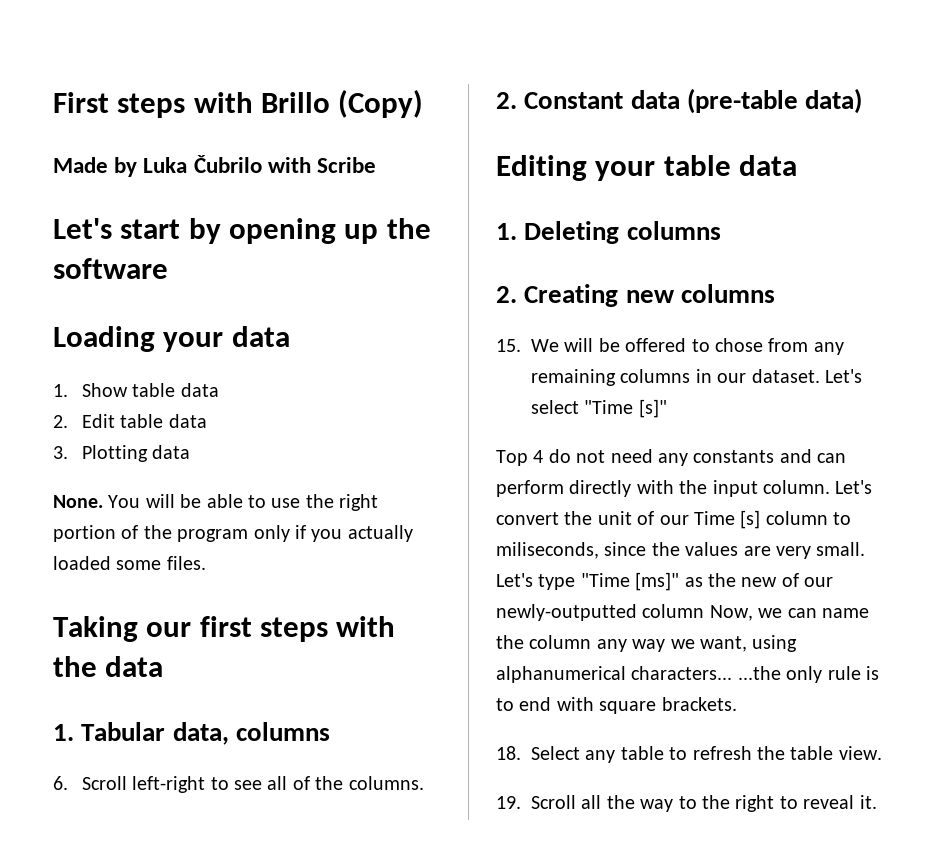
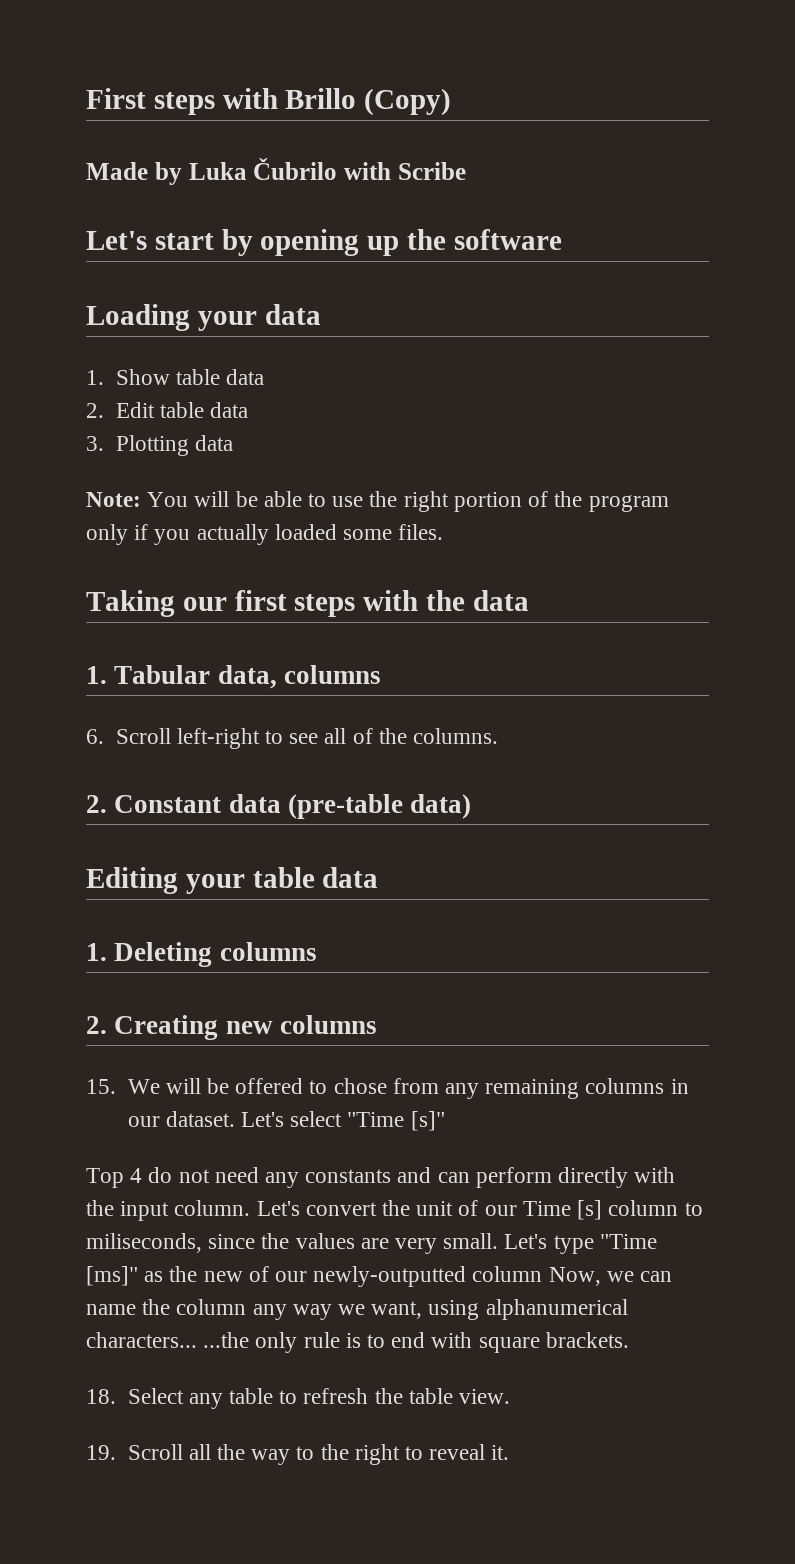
- None. You will be able to use the right portion of the program only if you actually loaded some files.
+ Note: You will be able to use the right portion of the program only if you actually loaded some files.

